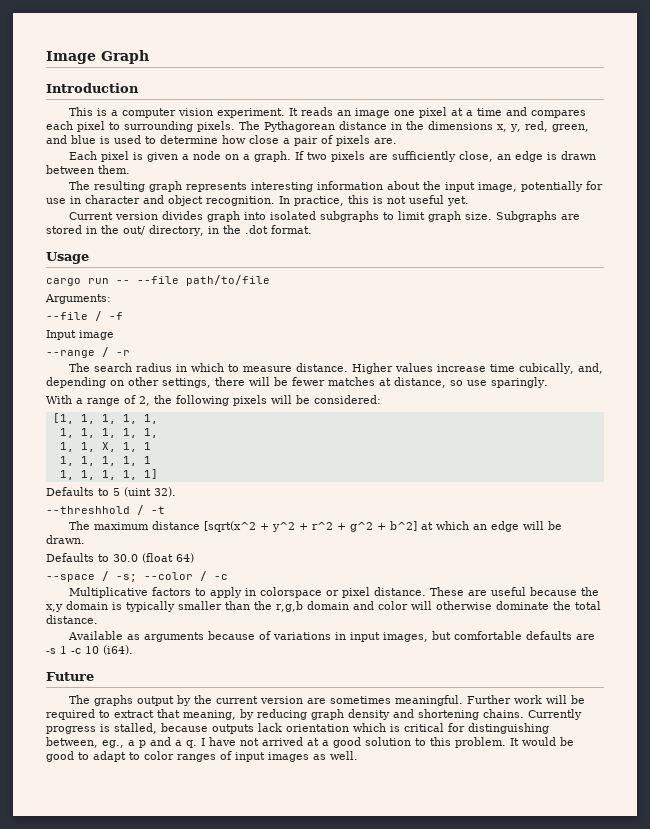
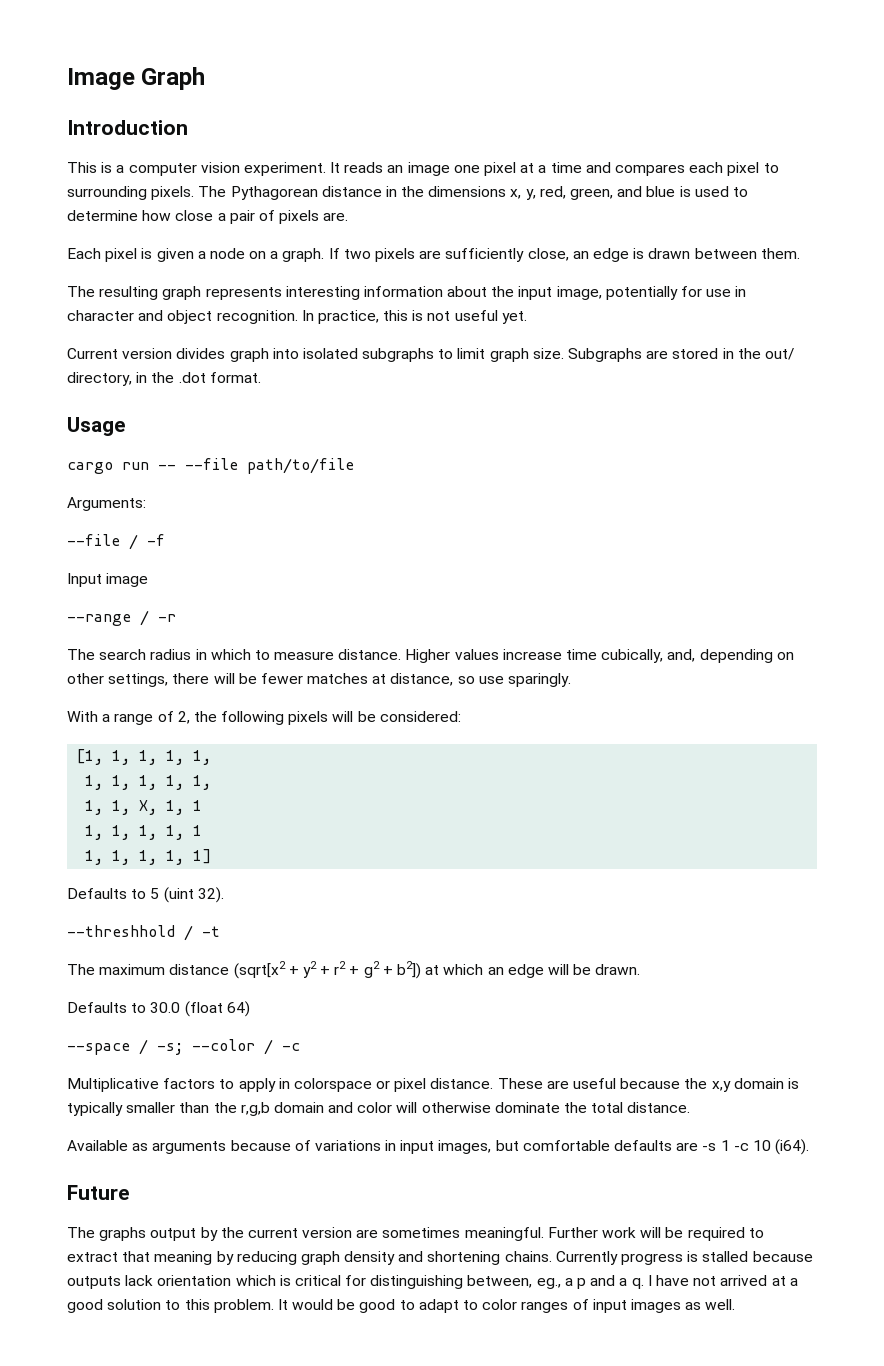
- The maximum distance [sqrt(x^2 + y^2 + r^2 + g^2 + b^2] at which an edge will be drawn.
+ The maximum distance (sqrt[x2 + y2 + r2 + g2 + b2]) at which an edge will be drawn.
- Further work will be required to extract that meaning, by reducing graph density and shortening chains.
+ Further work will be required to extract that meaning by reducing graph density and shortening chains.
- Currently progress is stalled, because outputs lack orientation which is critical for distinguishing between, eg., a p and a q.
+ Currently progress is stalled because outputs lack orientation which is critical for distinguishing between, eg., a p and a q.

